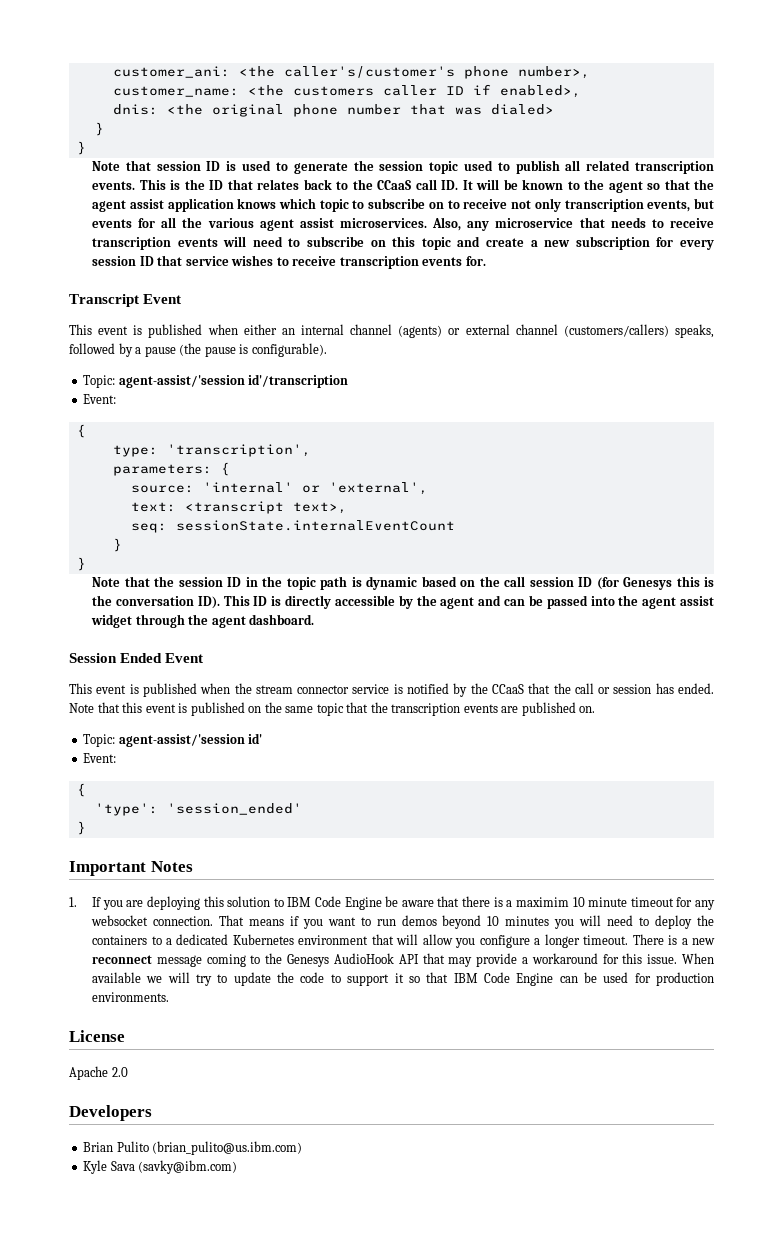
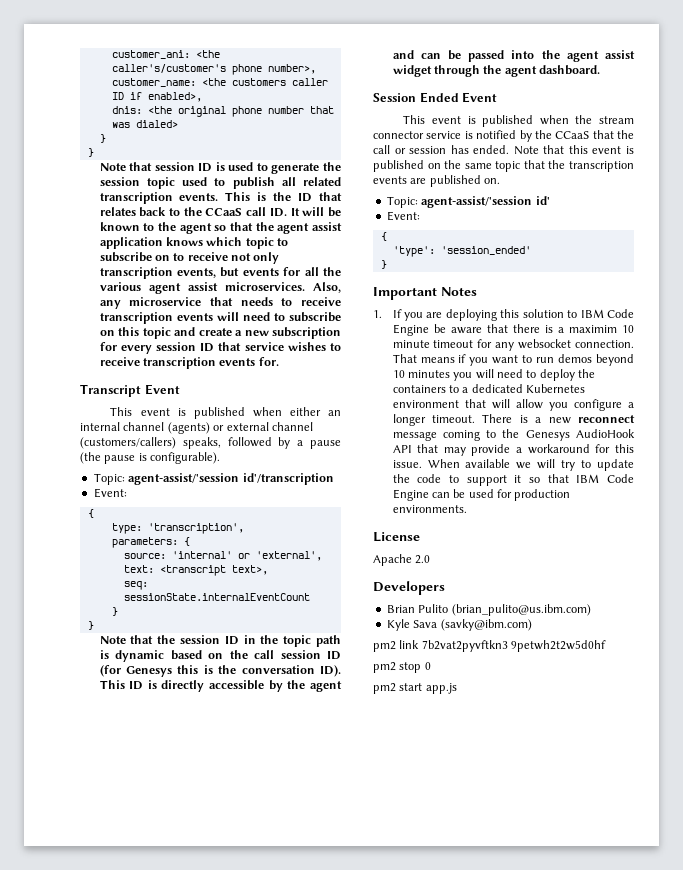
+ pm2 link 7b2vat2pyvftkn3 9petwh2t2w5d0hf
+ pm2 stop 0
+ pm2 start app.js

